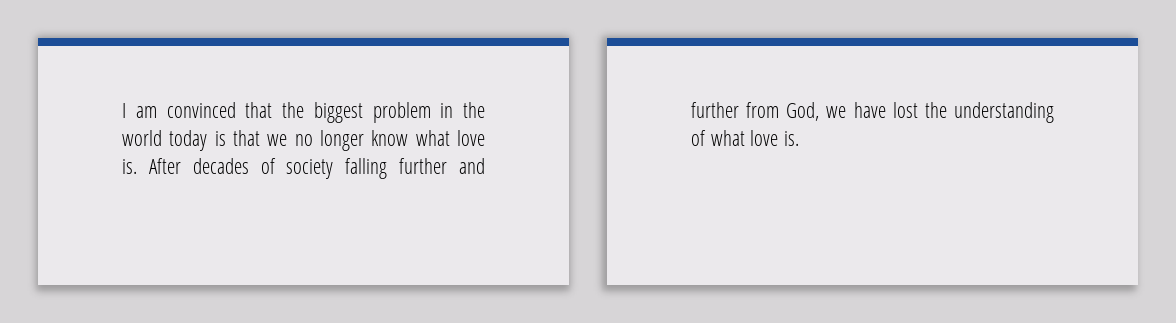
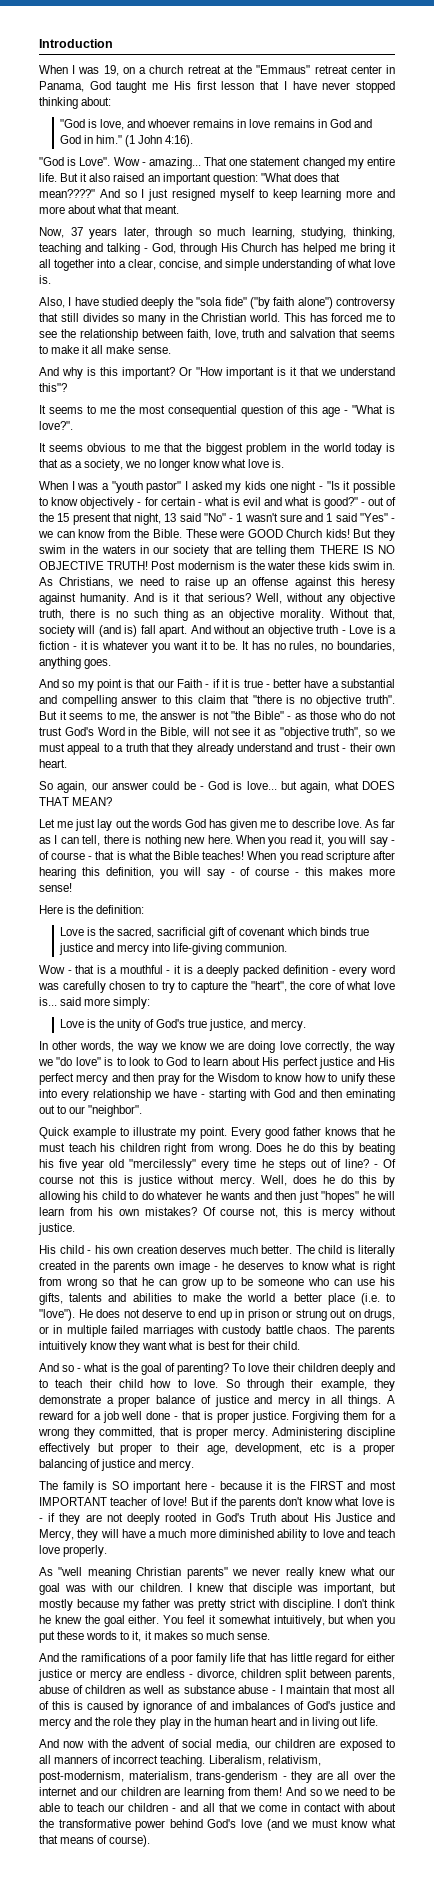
- I am convinced that the biggest problem in the world today is that we no longer know what love is. After decades of society falling further and further from God, we have lost the understanding of what love is.
+ Introduction
+ When I was 19, on a church retreat at the "Emmaus" retreat center in Panama, God taught me His first lesson that I have never stopped thinking about:
+ "God is love, and whoever remains in love remains in God and God in him." (1 John 4:16).
+ "God is Love". Wow - amazing... That one statement changed my entire life. But it also raised an important question: "What does that mean????" And so I just resigned myself to keep learning more and more about what that meant.
+ Now, 37 years later, through so much learning, studying, thinking, teaching and talking - God, through His Church has helped me bring it all together into a clear, concise, and simple understanding of what love is.
+ Also, I have studied deeply the "sola fide" ("by faith alone") controversy that still divides so many in the Christian world. This has forced me to see the relationship between faith, love, truth and salvation that seems to make it all make sense.
+ And why is this important? Or "How important is it that we understand this"?
+ It seems to me the most consequential question of this age - "What is love?".
+ It seems obvious to me that the biggest problem in the world today is that as a society, we no longer know what love is.
+ When I was a "youth pastor" I asked my kids one night - "Is it possible to know objectively - for certain - what is evil and what is good?" - out of the 15 present that night, 13 said "No" - 1 wasn't sure and 1 said "Yes" - we can know from the Bible. These were GOOD Church kids! But they swim in the waters in our society that are telling them THERE IS NO OBJECTIVE TRUTH! Post modernism is the water these kids swim in. As Christians, we need to raise up an offense against this heresy against humanity. And is it that serious? Well, without any objective truth, there is no such thing as an objective morality. Without that, society will (and is) fall apart. And without an objective truth - Love is a fiction - it is whatever you want it to be. It has no rules, no boundaries, anything goes.
+ And so my point is that our Faith - if it is true - better have a substantial and compelling answer to this claim that "there is no objective truth". But it seems to me, the answer is not "the Bible" - as those who do not trust God's Word in the Bible, will not see it as "objective truth", so we must appeal to a truth that they already understand and trust - their own heart.
+ So again, our answer could be - God is love... but again, what DOES THAT MEAN?
+ Let me just lay out the words God has given me to describe love. As far as I can tell, there is nothing new here. When you read it, you will say - of course - that is what the Bible teaches! When you read scripture after hearing this definition, you will say - of course - this makes more sense!
+ Here is the definition:
+ Love is the sacred, sacrificial gift of covenant which binds true justice and mercy into life-giving communion.
+ Wow - that is a mouthful - it is a deeply packed definition - every word was carefully chosen to try to capture the "heart", the core of what love is... said more simply:
+ Love is the unity of God's true justice, and mercy.
+ In other words, the way we know we are doing love correctly, the way we "do love" is to look to God to learn about His perfect justice and His perfect mercy and then pray for the Wisdom to know how to unify these into every relationship we have - starting with God and then eminating out to our "neighbor".
+ Quick example to illustrate my point. Every good father knows that he must teach his children right from wrong. Does he do this by beating his five year old "mercilessly" every time he steps out of line? - Of course not this is justice without mercy. Well, does he do this by allowing his child to do whatever he wants and then just "hopes" he will learn from his own mistakes? Of course not, this is mercy without justice.
+ His child - his own creation deserves much better. The child is literally created in the parents own image - he deserves to know what is right from wrong so that he can grow up to be someone who can use his gifts, talents and abilities to make the world a better place (i.e. to "love"). He does not deserve to end up in prison or strung out on drugs, or in multiple failed marriages with custody battle chaos. The parents intuitively know they want what is best for their child.
+ And so - what is the goal of parenting? To love their children deeply and to teach their child how to love. So through their example, they demonstrate a proper balance of justice and mercy in all things. A reward for a job well done - that is proper justice. Forgiving them for a wrong they committed, that is proper mercy. Administering discipline effectively but proper to their age, development, etc is a proper balancing of justice and mercy.
+ The family is SO important here - because it is the FIRST and most IMPORTANT teacher of love! But if the parents don't know what love is - if they are not deeply rooted in God's Truth about His Justice and Mercy, they will have a much more diminished ability to love and teach love properly.
+ As "well meaning Christian parents" we never really knew what our goal was with our children. I knew that disciple was important, but mostly because my father was pretty strict with discipline. I don't think he knew the goal either. You feel it somewhat intuitively, but when you put these words to it, it makes so much sense.
+ And the ramifications of a poor family life that has little regard for either justice or mercy are endless - divorce, children split between parents, abuse of children as well as substance abuse - I maintain that most all of this is caused by ignorance of and imbalances of God's justice and mercy and the role they play in the human heart and in living out life.
+ And now with the advent of social media, our children are exposed to all manners of incorrect teaching. Liberalism, relativism, post-modernism, materialism, trans-genderism - they are all over the internet and our children are learning from them! And so we need to be able to teach our children - and all that we come in contact with about the transformative power behind God's love (and we must know what that means of course).

